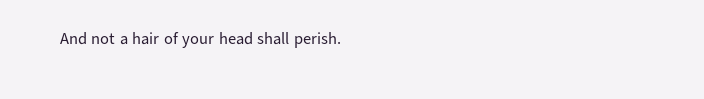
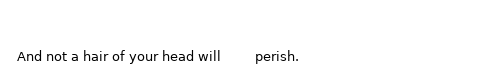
- And not a hair of your head shall perish.
+ And not a hair of your head will perish.

